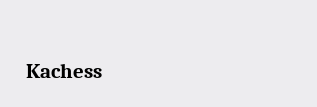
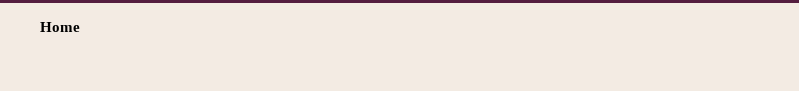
- Kachess
+ Home

